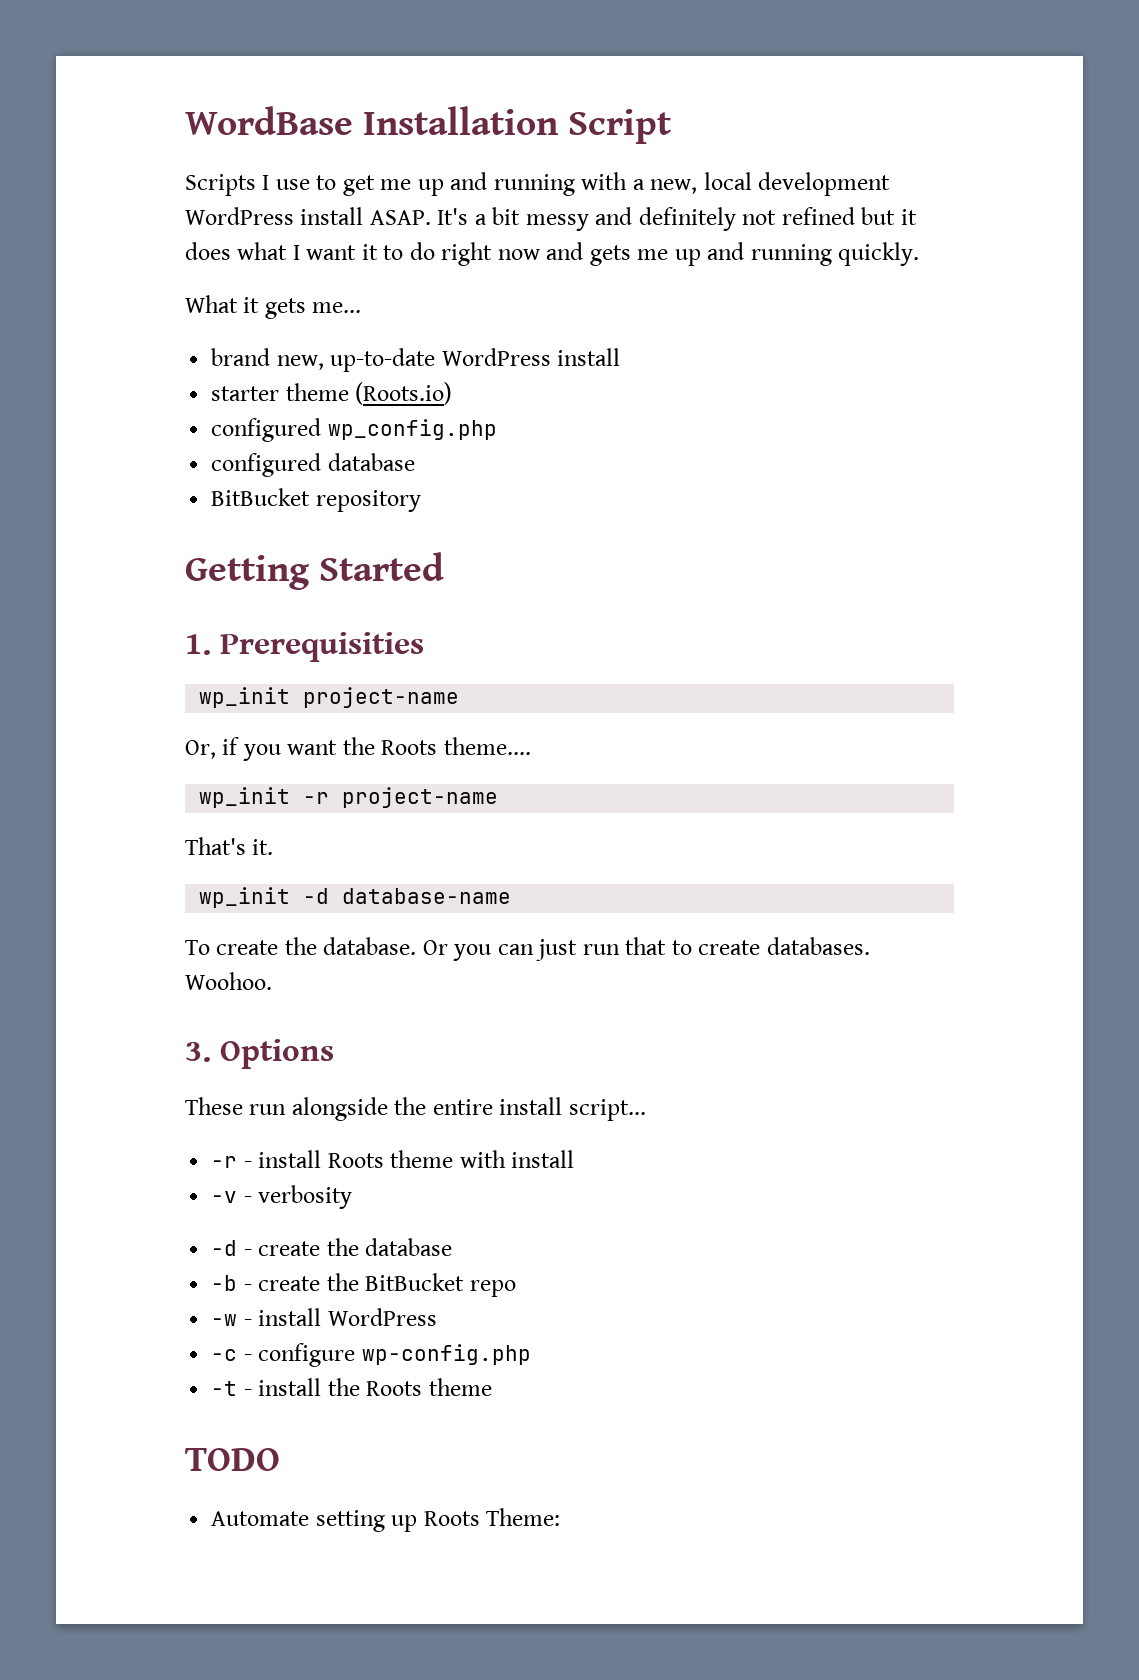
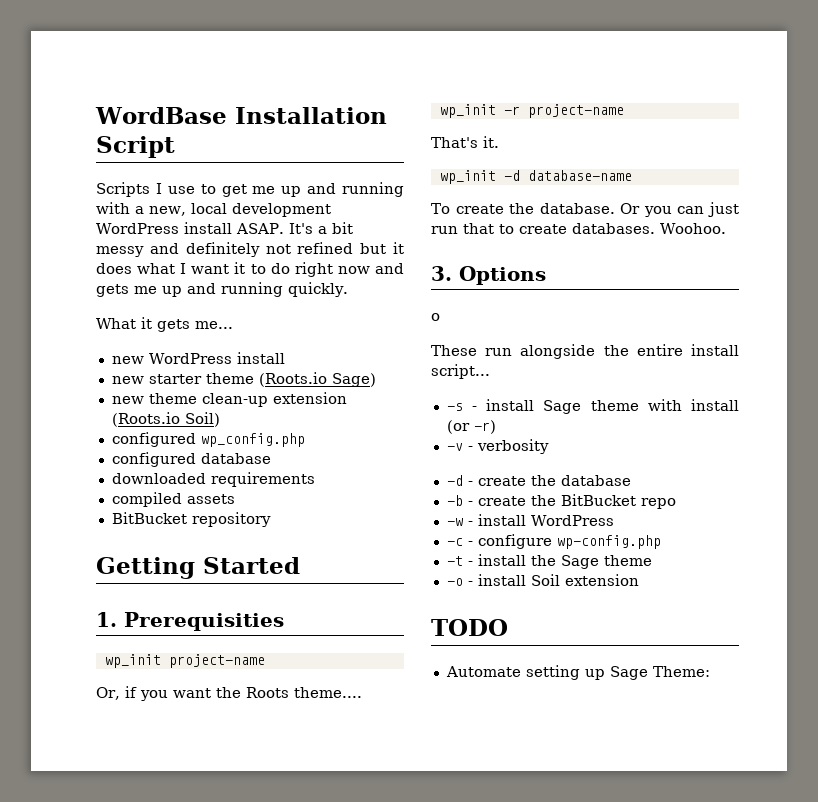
- brand new, up-to-date WordPress install
+ new WordPress install
- starter theme (Roots.io)
+ new starter theme (Roots.io Sage)
+ new theme clean-up extension (Roots.io Soil)
+ downloaded requirements
+ compiled assets
+ o
- -r - install Roots theme with install
+ -s - install Sage theme with install (or -r)
- -t - install the Roots theme
+ -t - install the Sage theme
+ -o - install Soil extension
- Automate setting up Roots Theme:
+ Automate setting up Sage Theme:

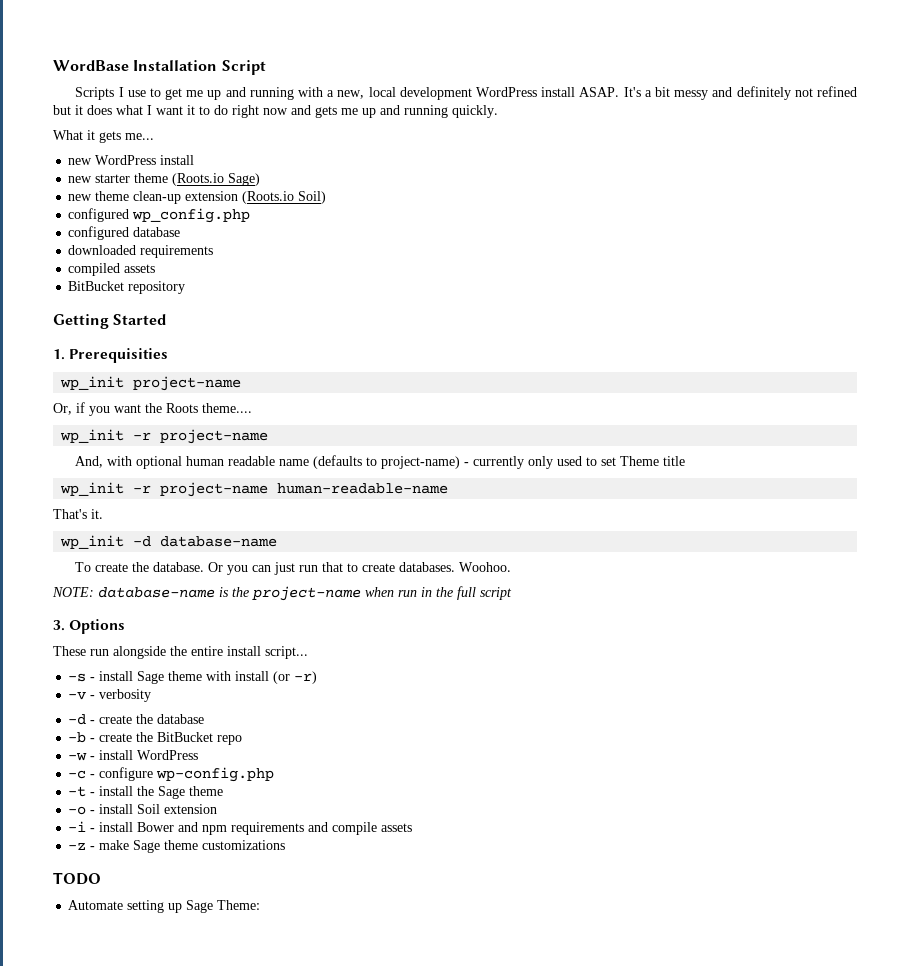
+ And, with optional human readable name (defaults to project-name) - currently only used to set Theme title
+ wp_init -r project-name human-readable-name
+ NOTE: database-name is the project-name when run in the full script
- o
+ -i - install Bower and npm requirements and compile assets
+ -z - make Sage theme customizations

